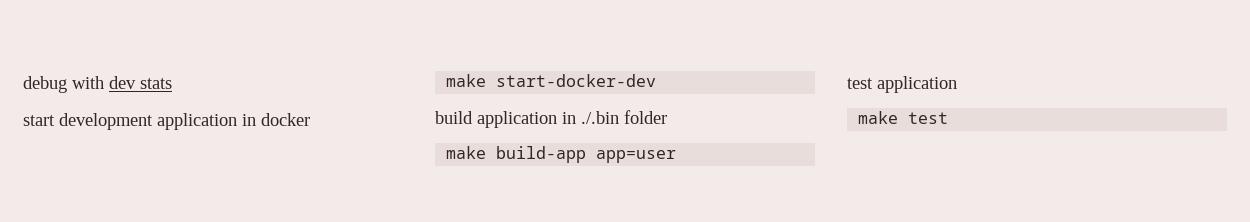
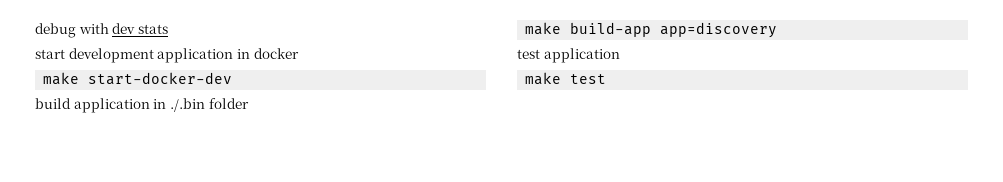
- make build-app app=user
+ make build-app app=discovery

